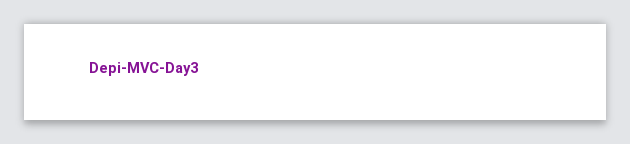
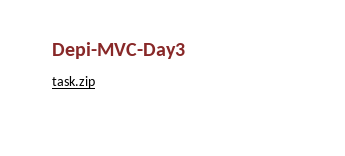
+ task.zip

